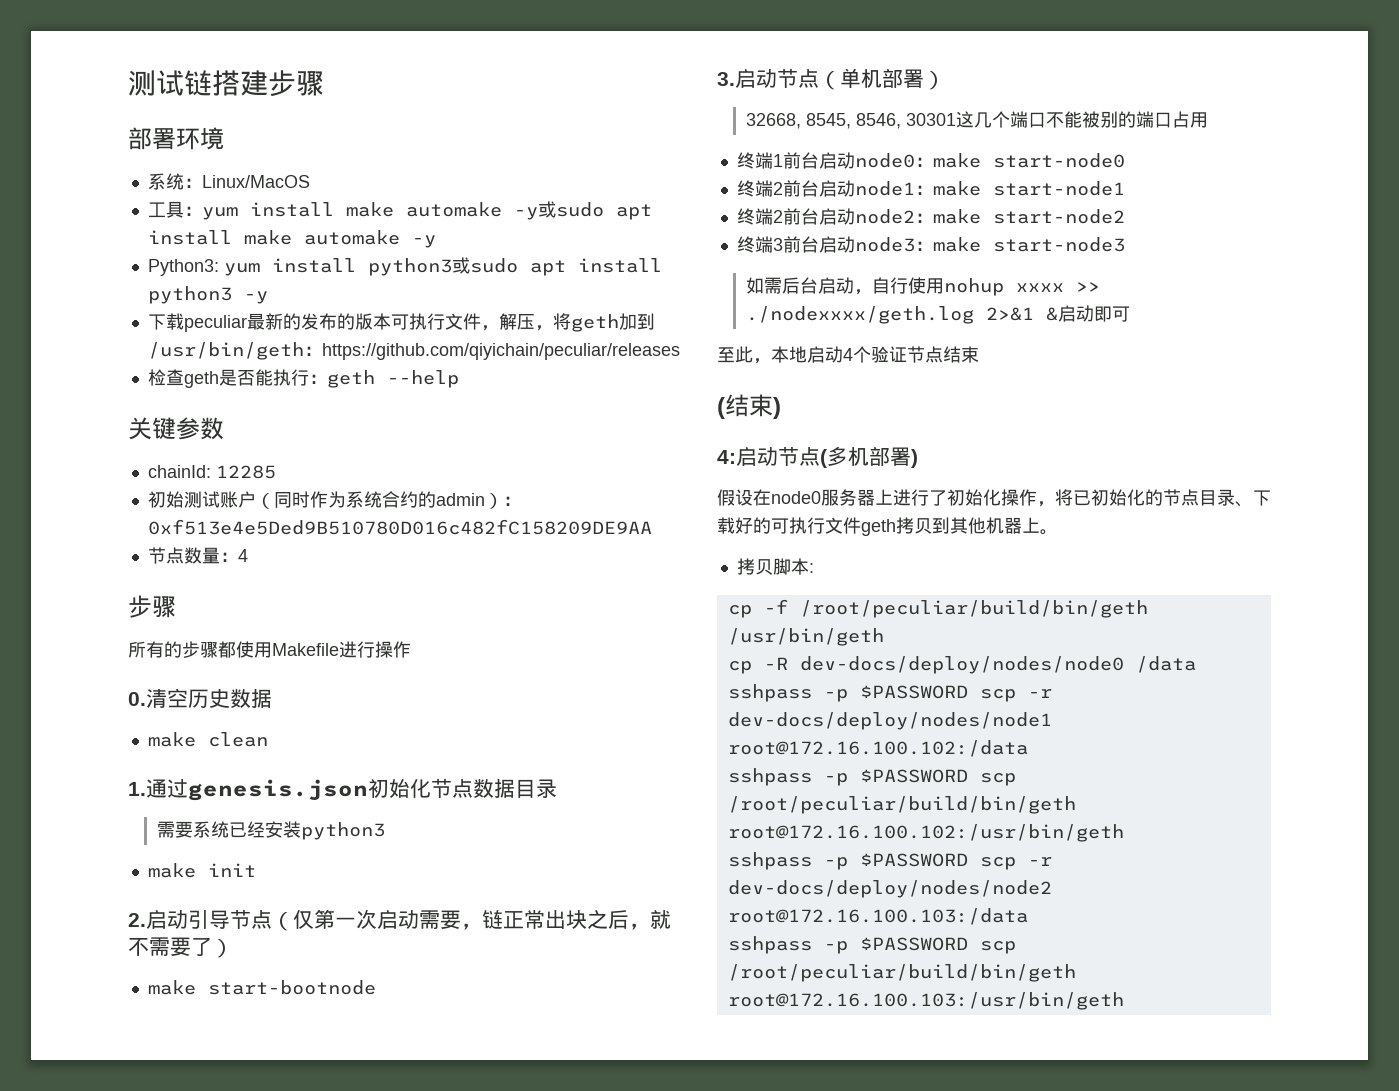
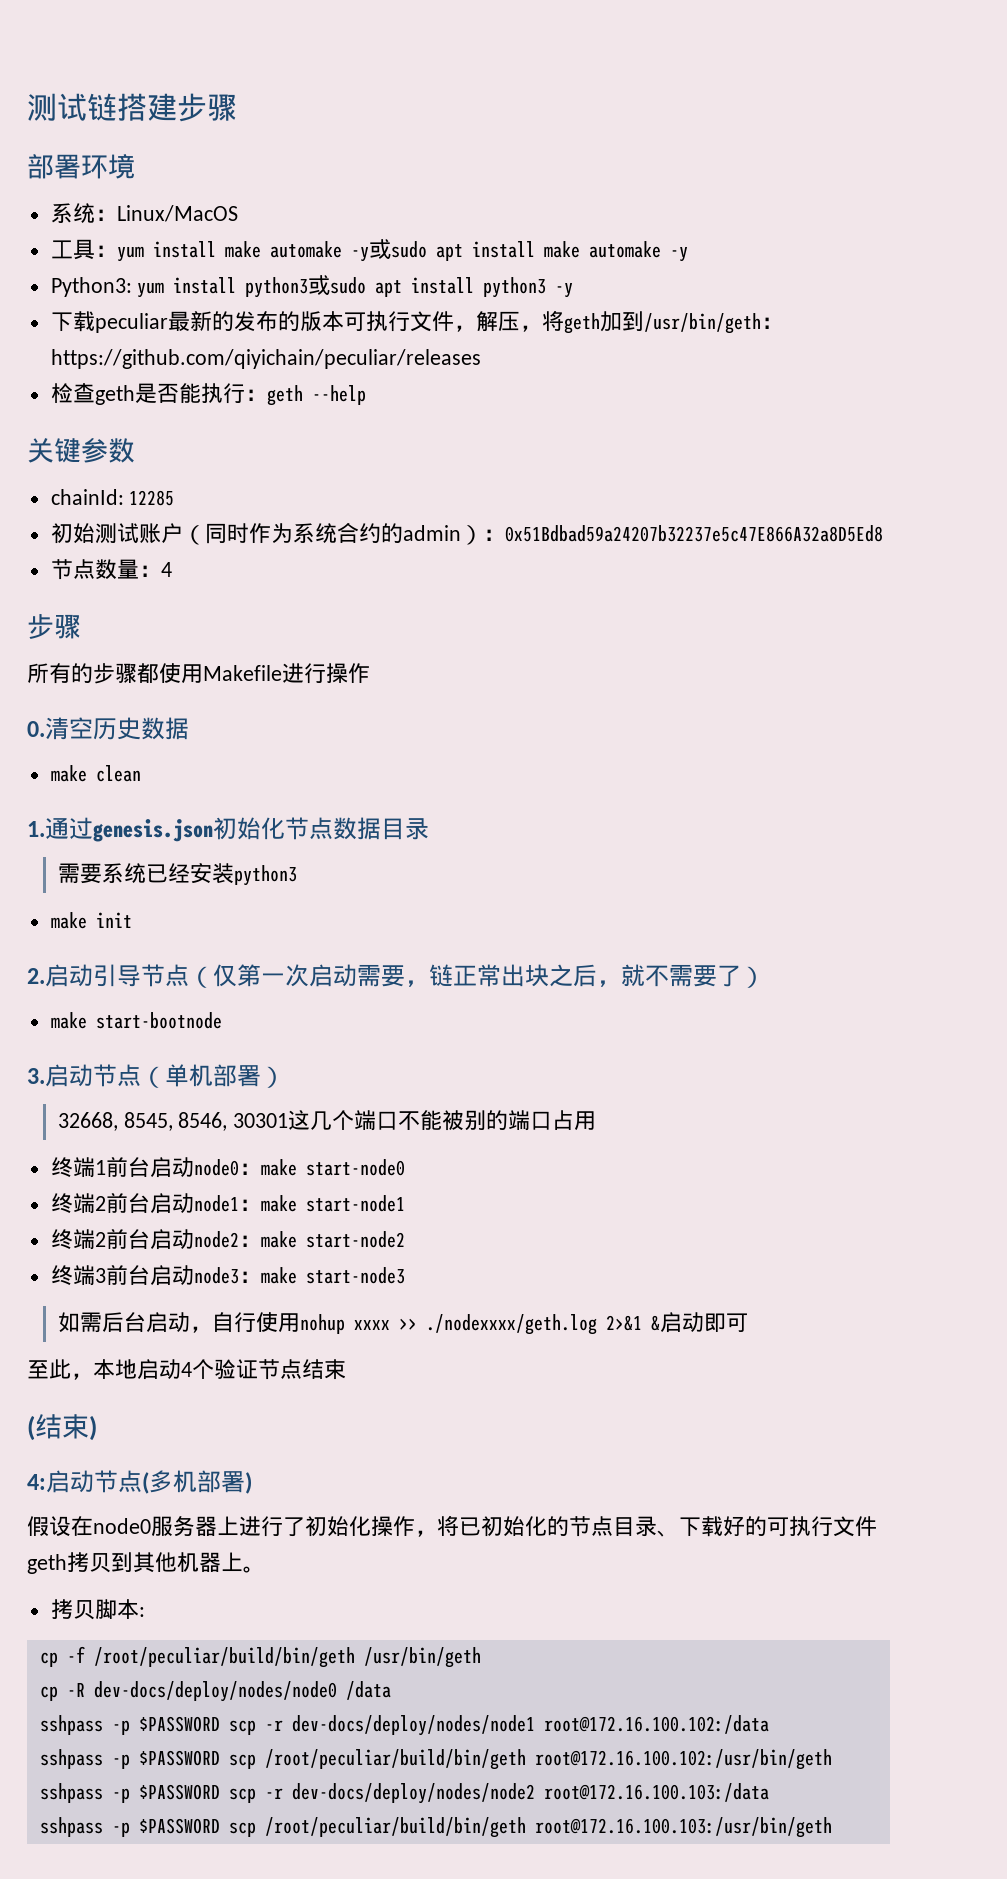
- 初始测试账户（同时作为系统合约的admin）：0xf513e4e5Ded9B510780D016c482fC158209DE9AA
+ 初始测试账户（同时作为系统合约的admin）：0x51Bdbad59a24207b32237e5c47E866A32a8D5Ed8

